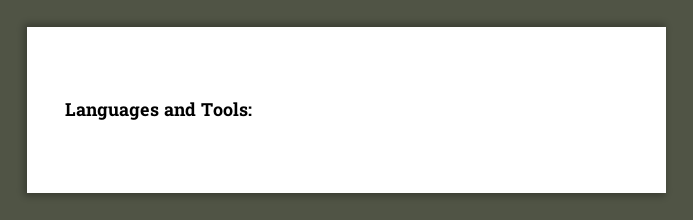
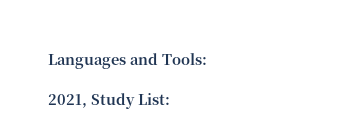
+ 2021, Study List:

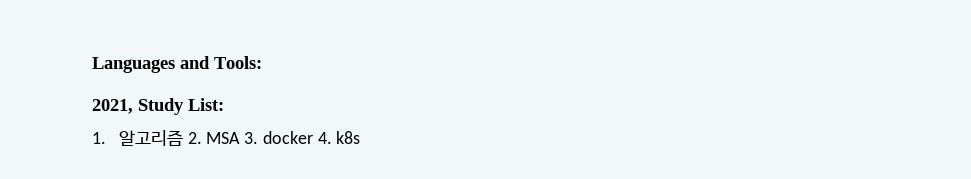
+ 1. 알고리즘 2. MSA 3. docker 4. k8s

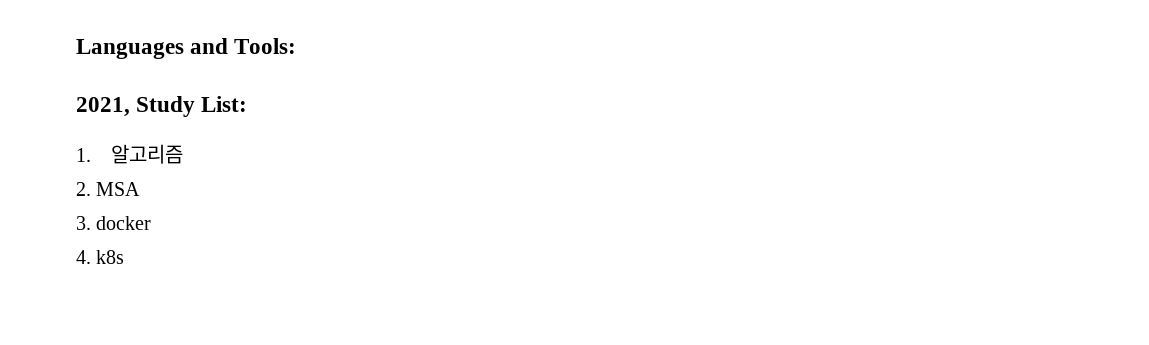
- 1. 알고리즘 2. MSA 3. docker 4. k8s
+ 1. 알고리즘
+ 2. MSA
+ 3. docker
+ 4. k8s

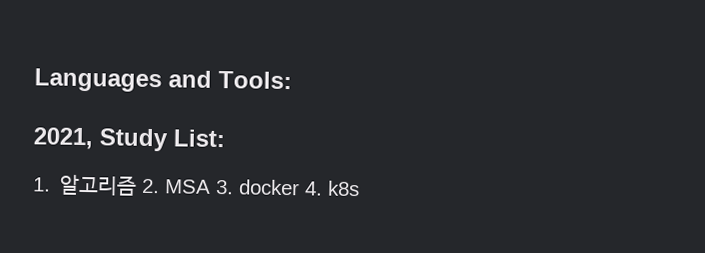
- 1. 알고리즘
- 2. MSA
- 3. docker
- 4. k8s
+ 1. 알고리즘 2. MSA 3. docker 4. k8s

